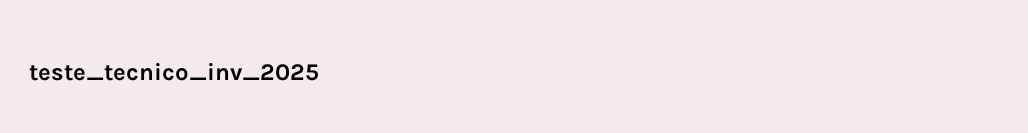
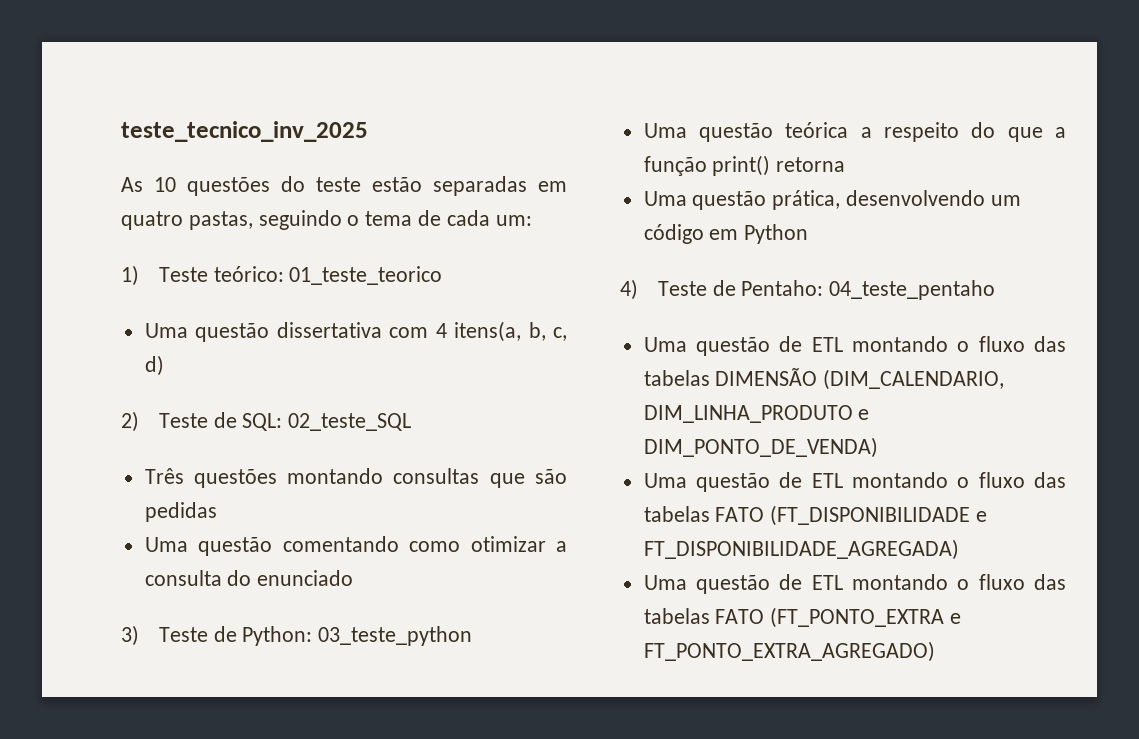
+ As 10 questões do teste estão separadas em quatro pastas, seguindo o tema de cada um:
+ 1) Teste teórico: 01_teste_teorico
+ Uma questão dissertativa com 4 itens(a, b, c, d)
+ 2) Teste de SQL: 02_teste_SQL
+ Três questões montando consultas que são pedidas
+ Uma questão comentando como otimizar a consulta do enunciado
+ 3) Teste de Python: 03_teste_python
+ Uma questão teórica a respeito do que a função print() retorna
+ Uma questão prática, desenvolvendo um código em Python
+ 4) Teste de Pentaho: 04_teste_pentaho
+ Uma questão de ETL montando o fluxo das tabelas DIMENSÃO (DIM_CALENDARIO, DIM_LINHA_PRODUTO e DIM_PONTO_DE_VENDA)
+ Uma questão de ETL montando o fluxo das tabelas FATO (FT_DISPONIBILIDADE e FT_DISPONIBILIDADE_AGREGADA)
+ Uma questão de ETL montando o fluxo das tabelas FATO (FT_PONTO_EXTRA e FT_PONTO_EXTRA_AGREGADO)

